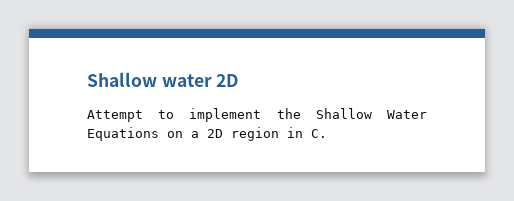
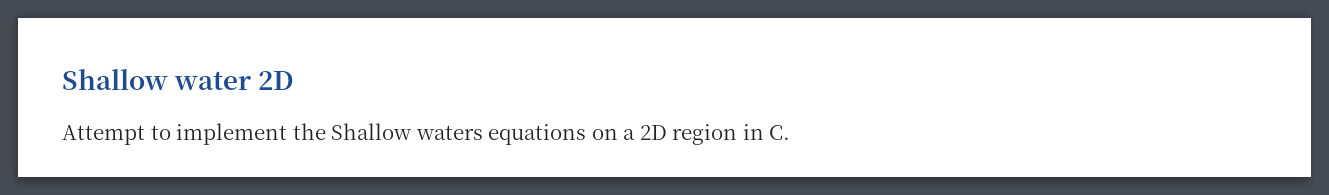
- Attempt to implement the Shallow Water Equations on a 2D region in C.
+ Attempt to implement the Shallow waters equations on a 2D region in C.

